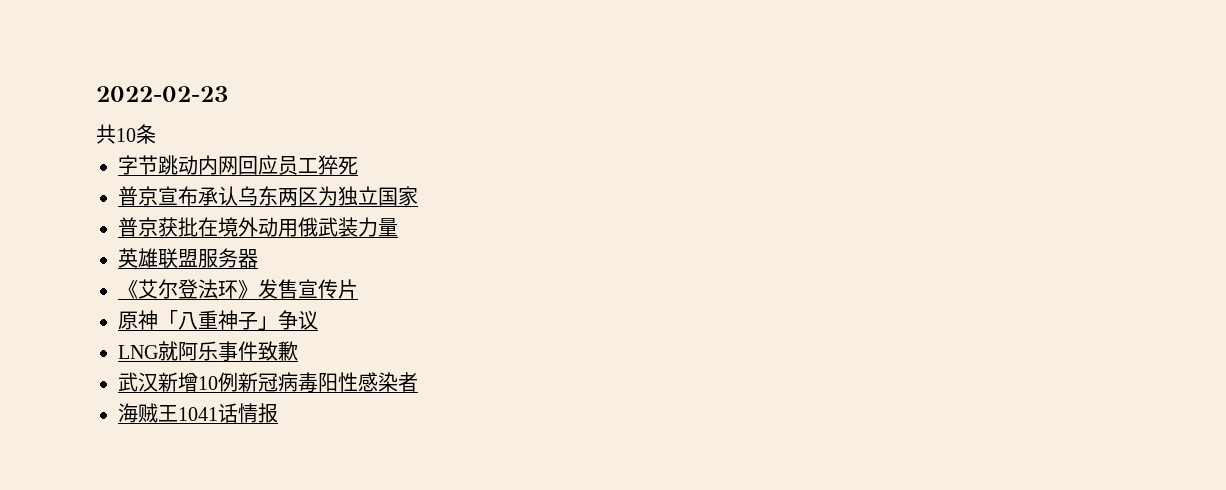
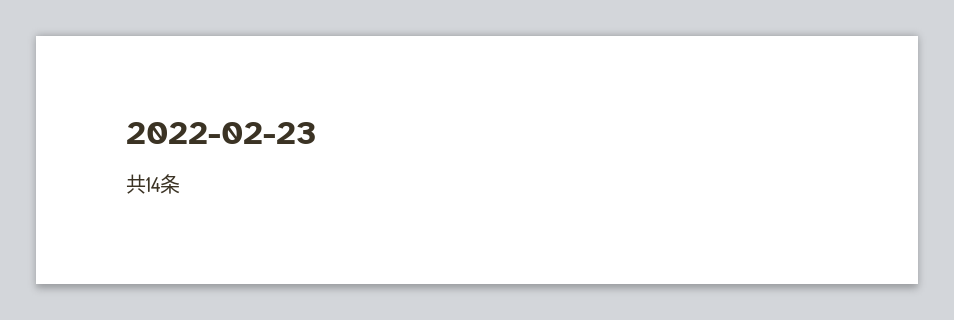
- 共10条
+ 共14条
- 字节跳动内网回应员工猝死
- 普京宣布承认乌东两区为独立国家
- 普京获批在境外动用俄武装力量
- 英雄联盟服务器
- 《艾尔登法环》发售宣传片
- 原神「八重神子」争议
- LNG就阿乐事件致歉
- 武汉新增10例新冠病毒阳性感染者
- 海贼王1041话情报

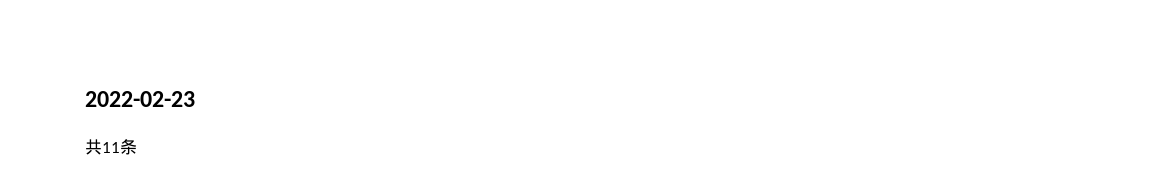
- 共14条
+ 共11条

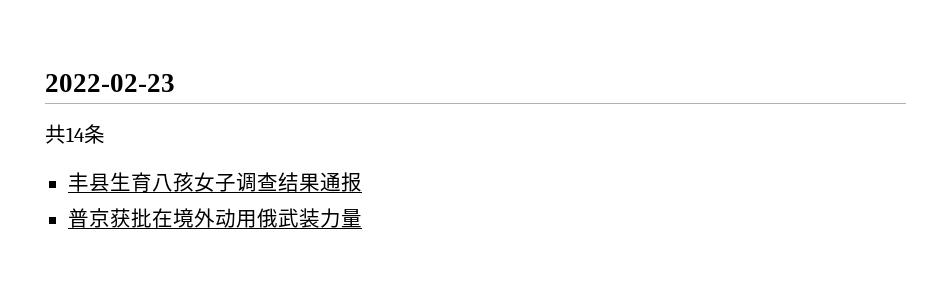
- 共11条
+ 共14条
+ 丰县生育八孩女子调查结果通报
+ 普京获批在境外动用俄武装力量

